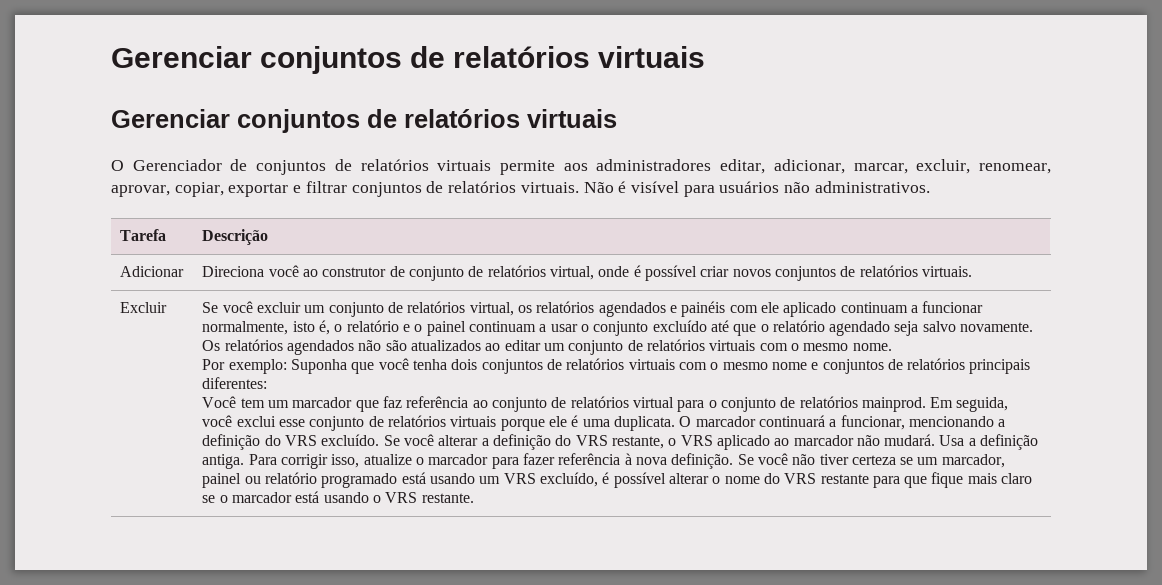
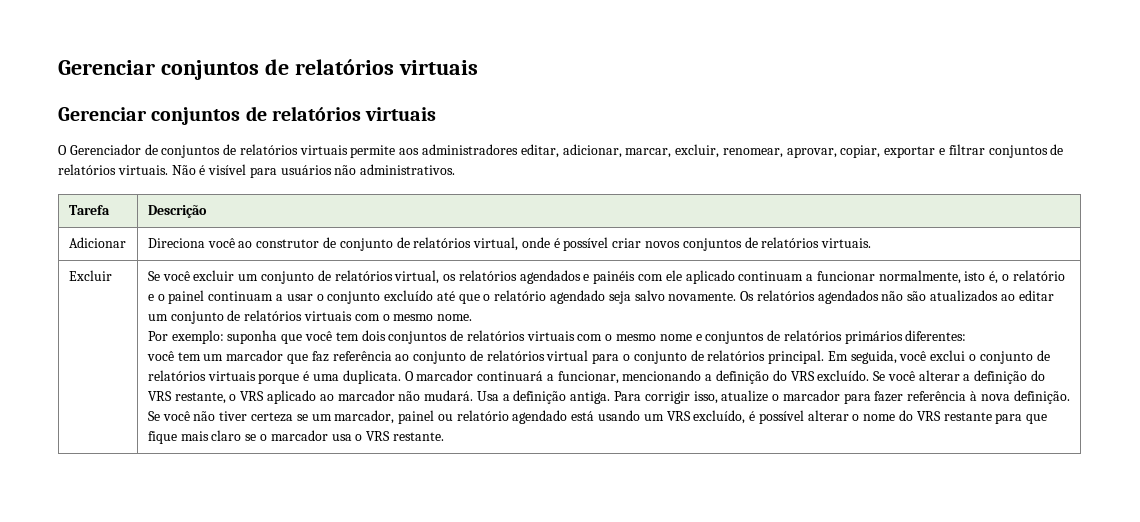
- Por exemplo: Suponha que você tenha dois conjuntos de relatórios virtuais com o mesmo nome e conjuntos de relatórios principais diferentes:
+ Por exemplo: suponha que você tem dois conjuntos de relatórios virtuais com o mesmo nome e conjuntos de relatórios primários diferentes:
- Você tem um marcador que faz referência ao conjunto de relatórios virtual para o conjunto de relatórios mainprod.
+ você tem um marcador que faz referência ao conjunto de relatórios virtual para o conjunto de relatórios principal.
- Em seguida, você exclui esse conjunto de relatórios virtuais porque ele é uma duplicata.
+ Em seguida, você exclui o conjunto de relatórios virtuais porque é uma duplicata.
- Se você não tiver certeza se um marcador, painel ou relatório programado está usando um VRS excluído, é possível alterar o nome do VRS restante para que fique mais claro se o marcador está usando o VRS restante.
+ Se você não tiver certeza se um marcador, painel ou relatório agendado está usando um VRS excluído, é possível alterar o nome do VRS restante para que fique mais claro se o marcador usa o VRS restante.

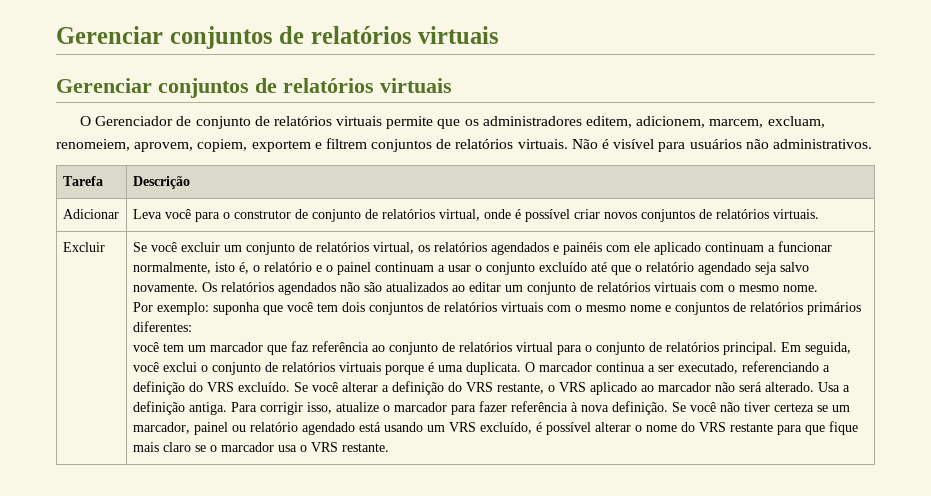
- O Gerenciador de conjuntos de relatórios virtuais permite aos administradores editar, adicionar, marcar, excluir, renomear, aprovar, copiar, exportar e filtrar conjuntos de relatórios virtuais.
+ O Gerenciador de conjunto de relatórios virtuais permite que os administradores editem, adicionem, marcem, excluam, renomeiem, aprovem, copiem, exportem e filtrem conjuntos de relatórios virtuais.
- Adicionar | Direciona você ao construtor de conjunto de relatórios virtual, onde é possível criar novos conjuntos de relatórios virtuais.
+ Adicionar | Leva você para o construtor de conjunto de relatórios virtual, onde é possível criar novos conjuntos de relatórios virtuais.
- O marcador continuará a funcionar, mencionando a definição do VRS excluído.
+ O marcador continua a ser executado, referenciando a definição do VRS excluído.
- Se você alterar a definição do VRS restante, o VRS aplicado ao marcador não mudará.
+ Se você alterar a definição do VRS restante, o VRS aplicado ao marcador não será alterado.

